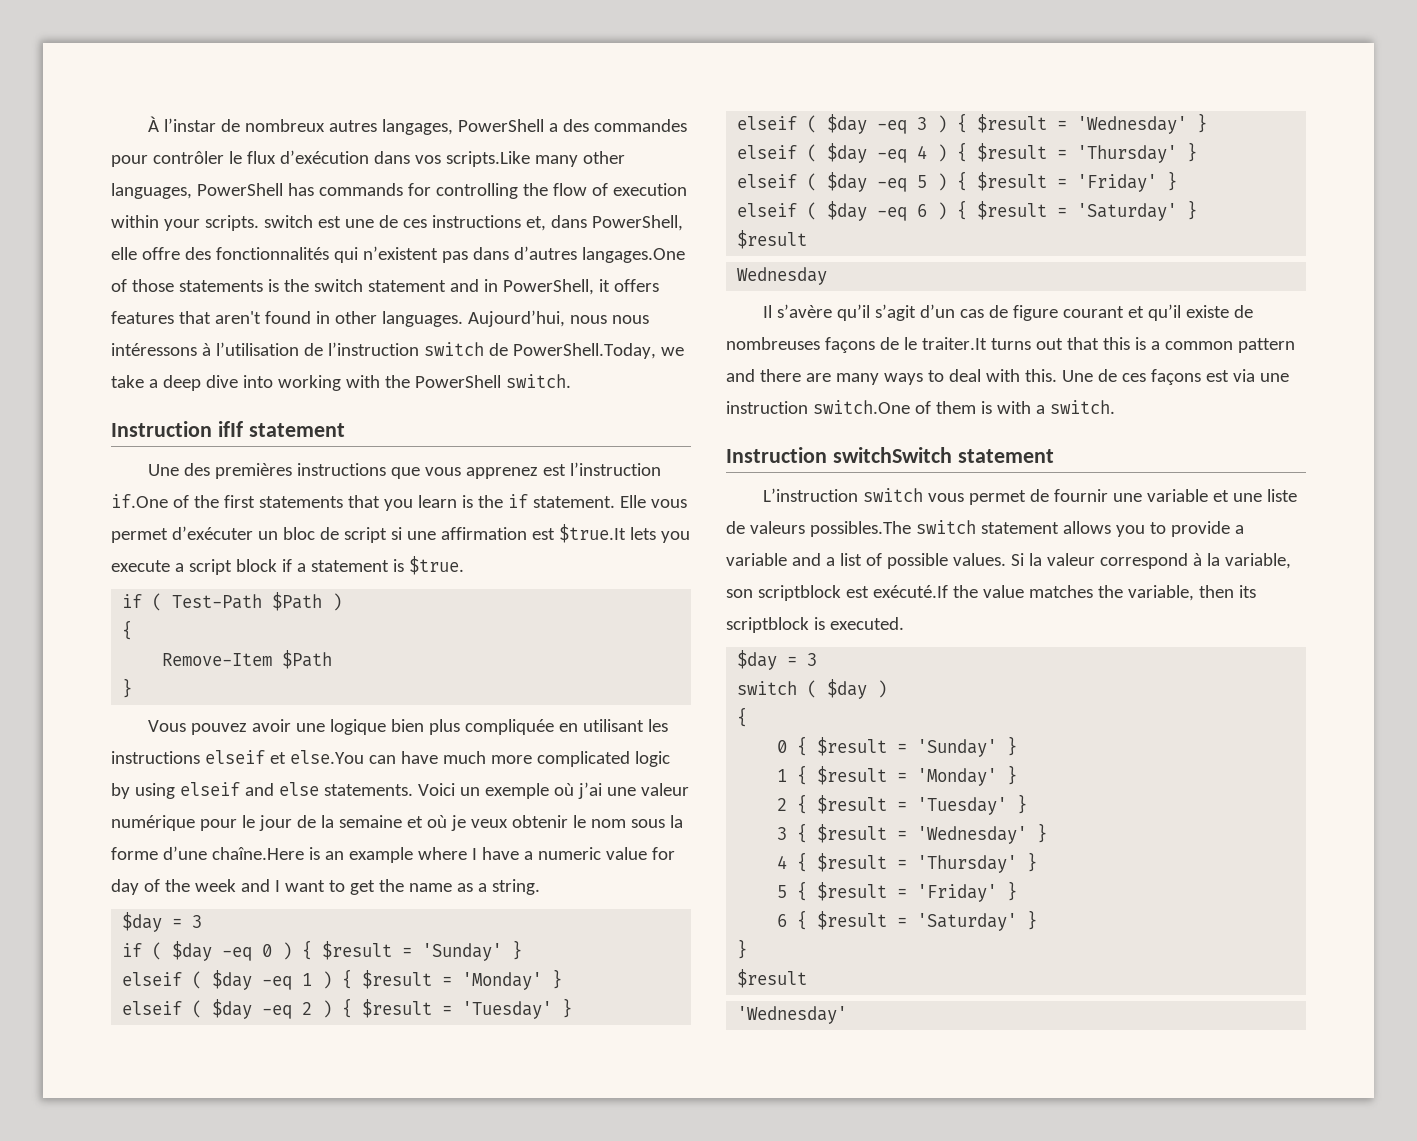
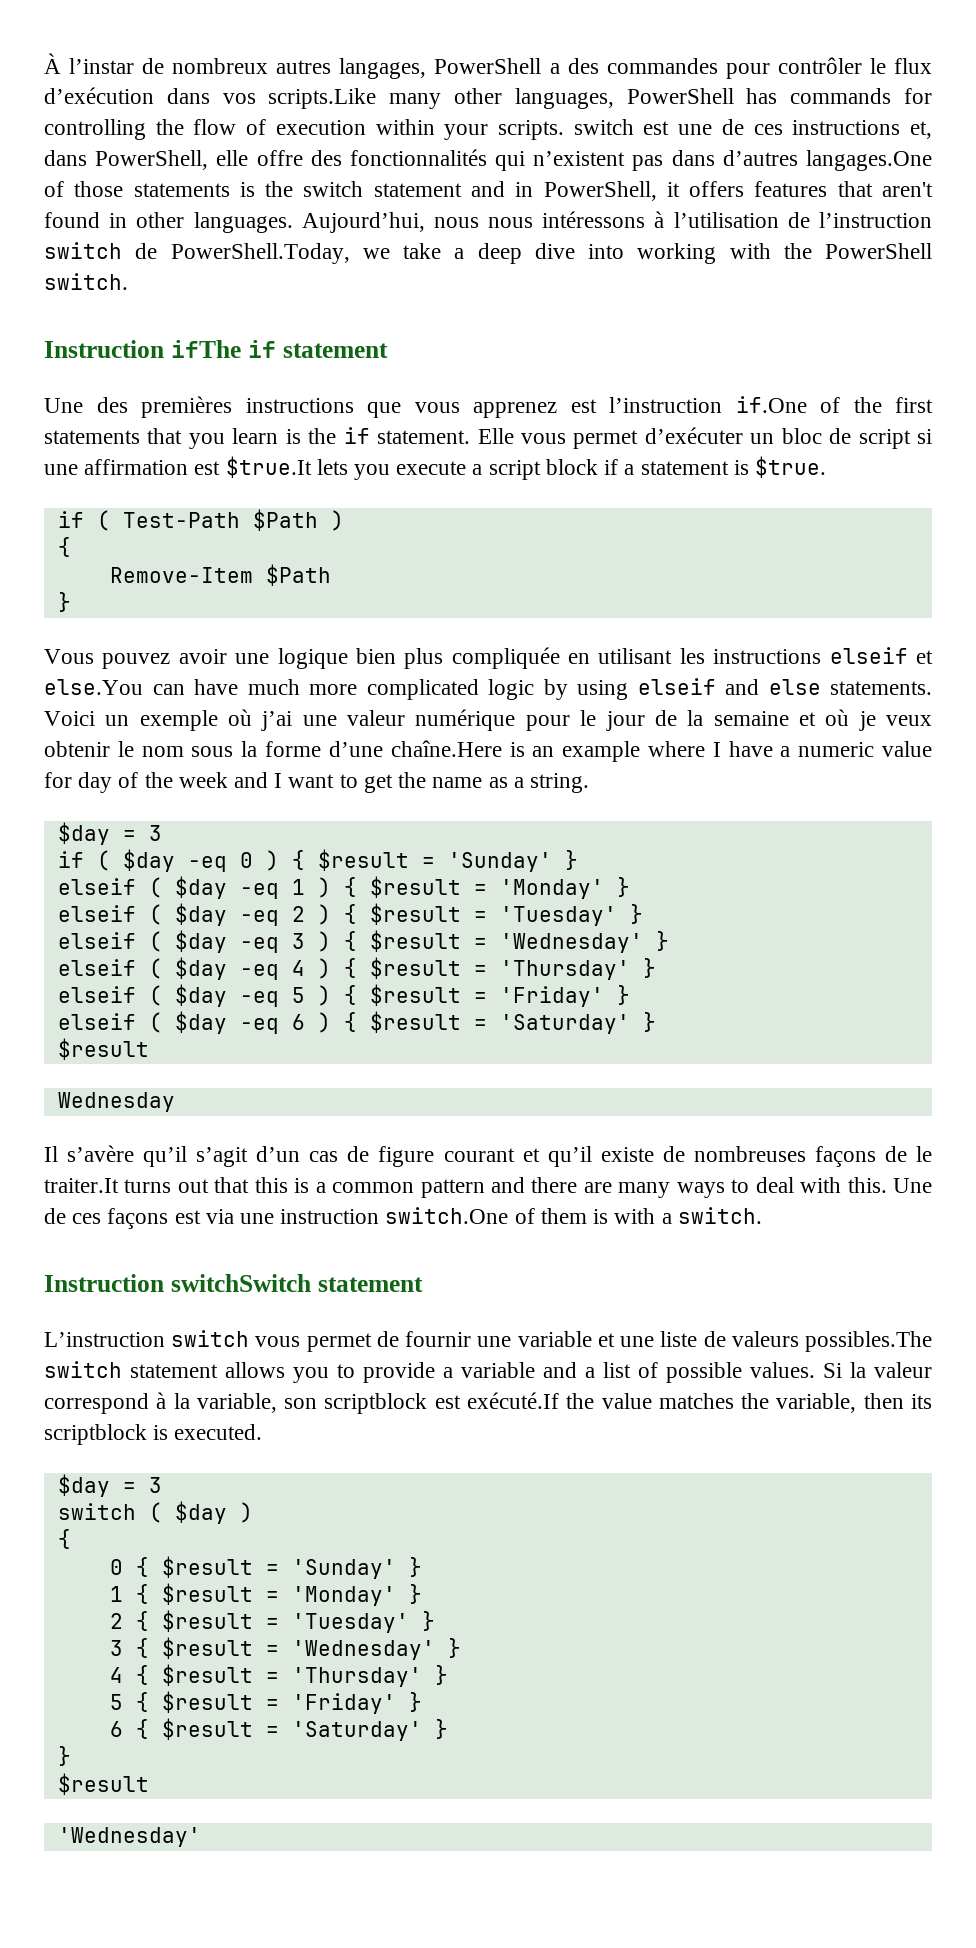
- Instruction ifIf statement
+ Instruction ifThe if statement

